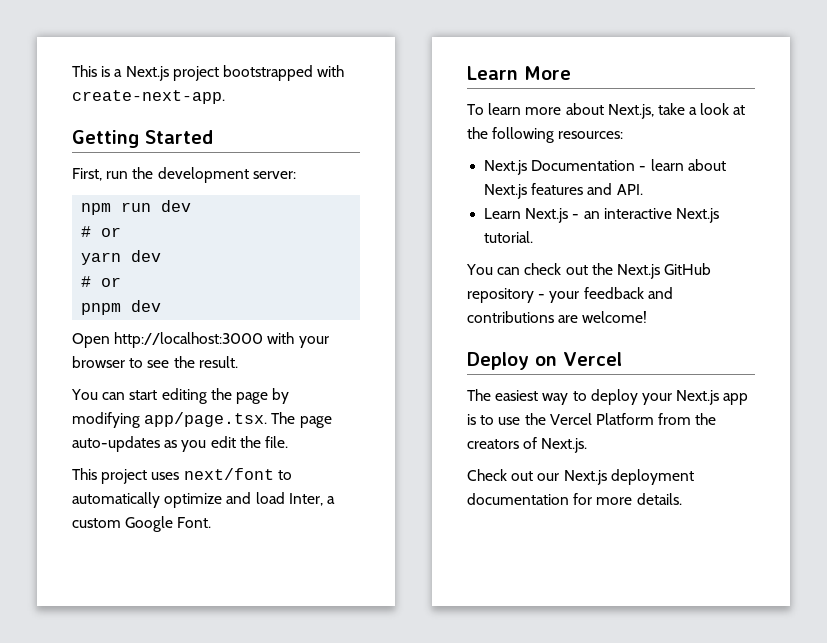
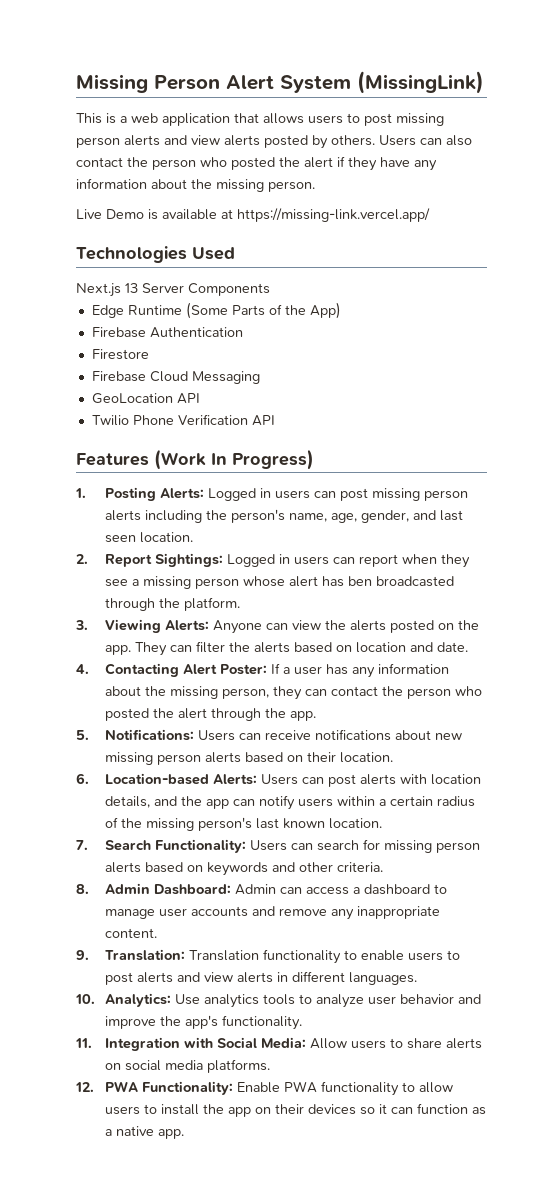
- This is a Next.js project bootstrapped with create-next-app.
- Getting Started
- First, run the development server:
- npm run dev
- # or
- yarn dev
- # or
- pnpm dev
- Open http://localhost:3000 with your browser to see the result.
- You can start editing the page by modifying app/page.tsx. The page auto-updates as you edit the file.
- This project uses next/font to automatically optimize and load Inter, a custom Google Font.
- Learn More
- To learn more about Next.js, take a look at the following resources:
- Next.js Documentation - learn about Next.js features and API.
- Learn Next.js - an interactive Next.js tutorial.
- You can check out the Next.js GitHub repository - your feedback and contributions are welcome!
- Deploy on Vercel
- The easiest way to deploy your Next.js app is to use the Vercel Platform from the creators of Next.js.
- Check out our Next.js deployment documentation for more details.
+ Missing Person Alert System (MissingLink)
+ This is a web application that allows users to post missing person alerts and view alerts posted by others. Users can also contact the person who posted the alert if they have any information about the missing person.
+ Live Demo is available at https://missing-link.vercel.app/
+ Technologies Used
+ Next.js 13 Server Components
+ Edge Runtime (Some Parts of the App)
+ Firebase Authentication
+ Firestore
+ Firebase Cloud Messaging
+ GeoLocation API
+ Twilio Phone Verification API
+ Features (Work In Progress)
+ 1. Posting Alerts: Logged in users can post missing person alerts including the person's name, age, gender, and last seen location.
+ 2. Report Sightings: Logged in users can report when they see a missing person whose alert has ben broadcasted through the platform.
+ 3. Viewing Alerts: Anyone can view the alerts posted on the app. They can filter the alerts based on location and date.
+ 4. Contacting Alert Poster: If a user has any information about the missing person, they can contact the person who posted the alert through the app.
+ 5. Notifications: Users can receive notifications about new missing person alerts based on their location.
+ 6. Location-based Alerts: Users can post alerts with location details, and the app can notify users within a certain radius of the missing person's last known location.
+ 7. Search Functionality: Users can search for missing person alerts based on keywords and other criteria.
+ 8. Admin Dashboard: Admin can access a dashboard to manage user accounts and remove any inappropriate content.
+ 9. Translation: Translation functionality to enable users to post alerts and view alerts in different languages.
+ 10. Analytics: Use analytics tools to analyze user behavior and improve the app's functionality.
+ 11. Integration with Social Media: Allow users to share alerts on social media platforms.
+ 12. PWA Functionality: Enable PWA functionality to allow users to install the app on their devices so it can function as a native app.

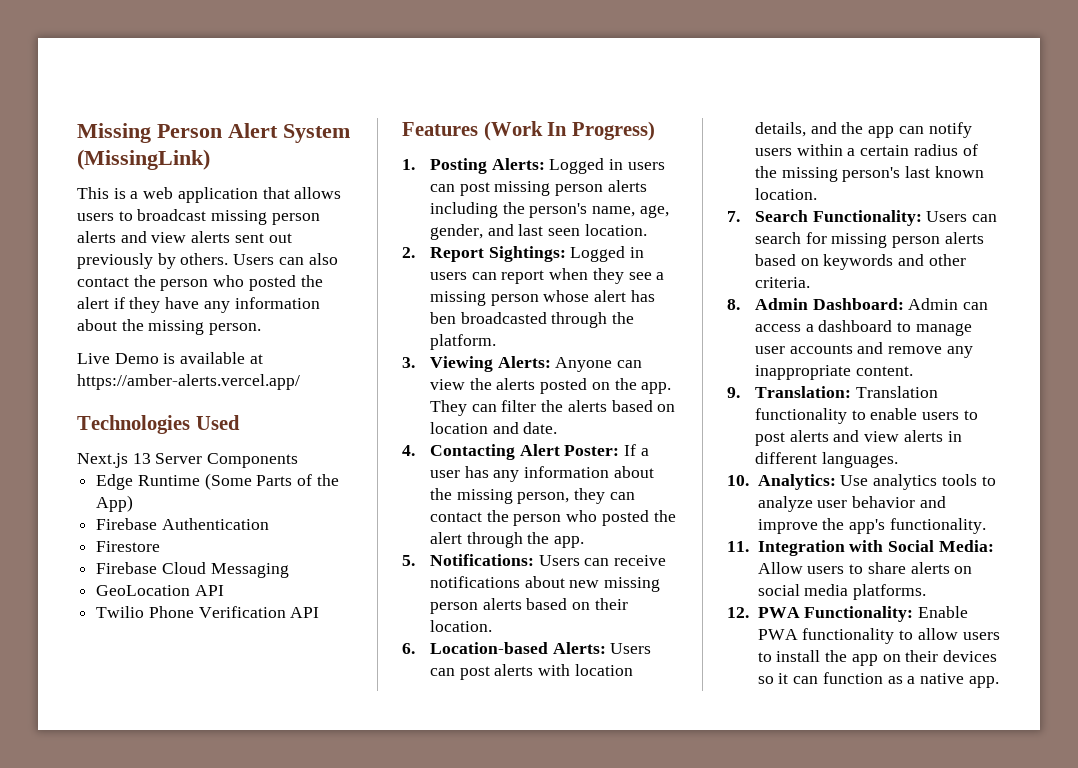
- This is a web application that allows users to post missing person alerts and view alerts posted by others.
+ This is a web application that allows users to broadcast missing person alerts and view alerts sent out previously by others.
- Live Demo is available at https://missing-link.vercel.app/
+ Live Demo is available at https://amber-alerts.vercel.app/

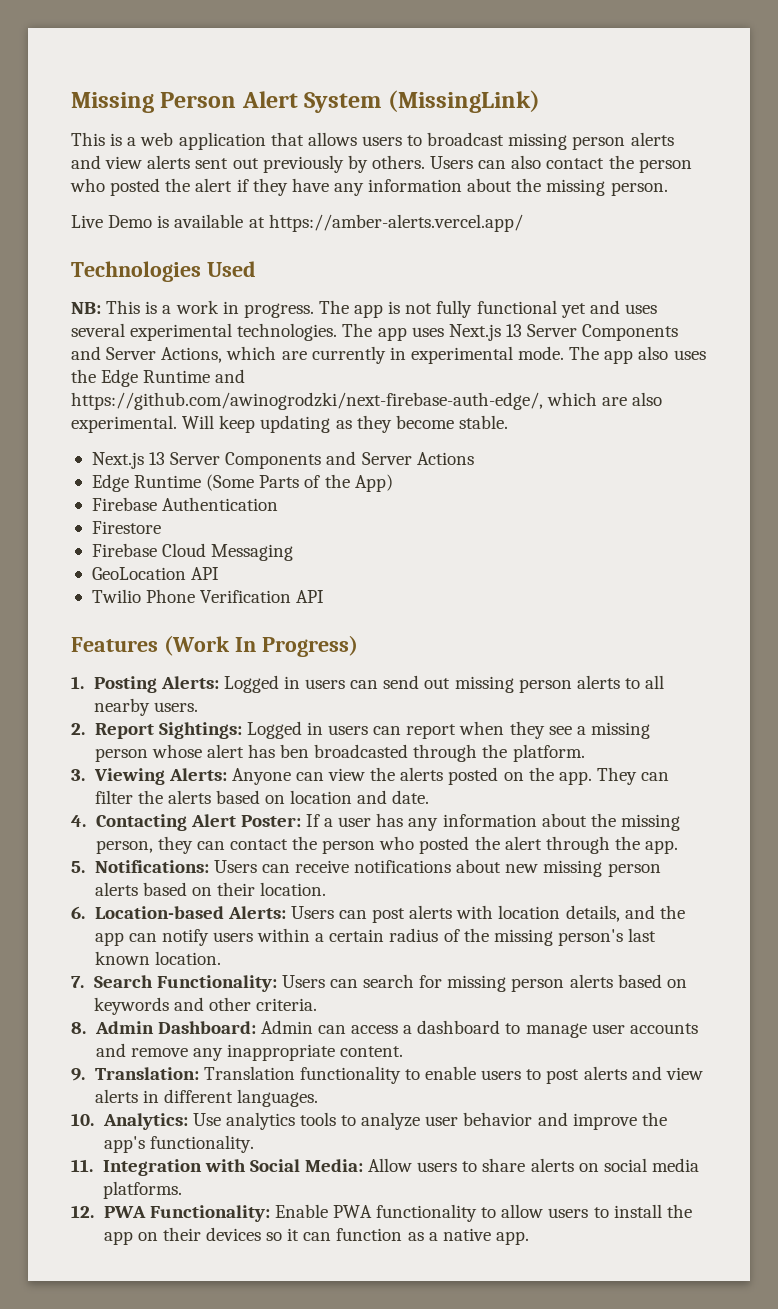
- Next.js 13 Server Components
+ NB: This is a work in progress. The app is not fully functional yet and uses several experimental technologies. The app uses Next.js 13 Server Components and Server Actions, which are currently in experimental mode. The app also uses the Edge Runtime and https://github.com/awinogrodzki/next-firebase-auth-edge/, which are also experimental. Will keep updating as they become stable.
+ Next.js 13 Server Components and Server Actions
- 1. Posting Alerts: Logged in users can post missing person alerts including the person's name, age, gender, and last seen location.
+ 1. Posting Alerts: Logged in users can send out missing person alerts to all nearby users.

